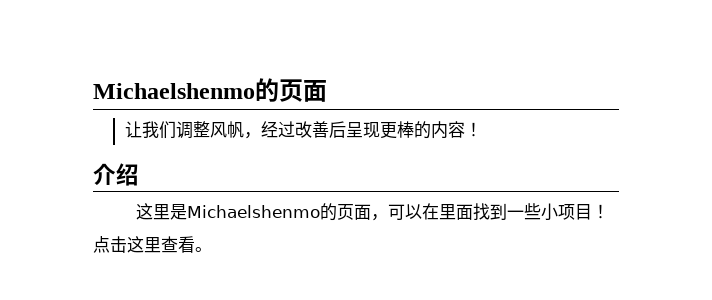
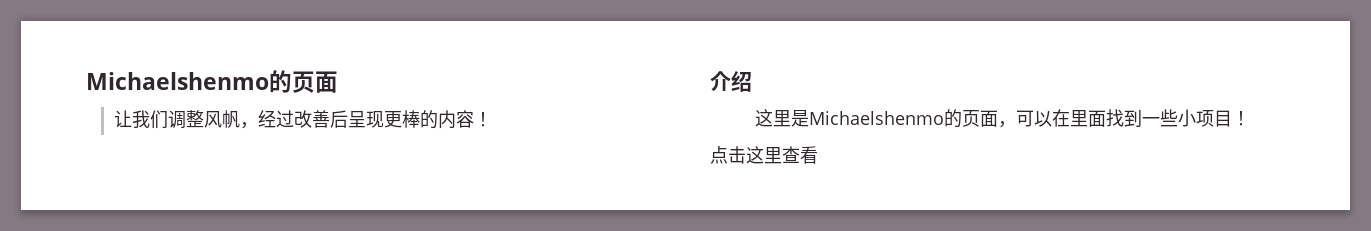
- 点击这里查看。
+ 点击这里查看

